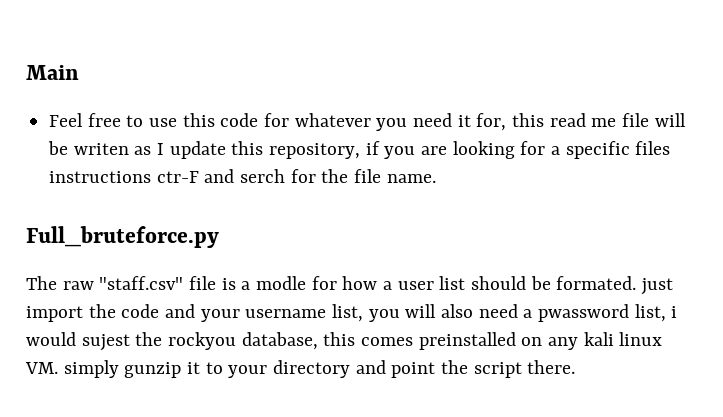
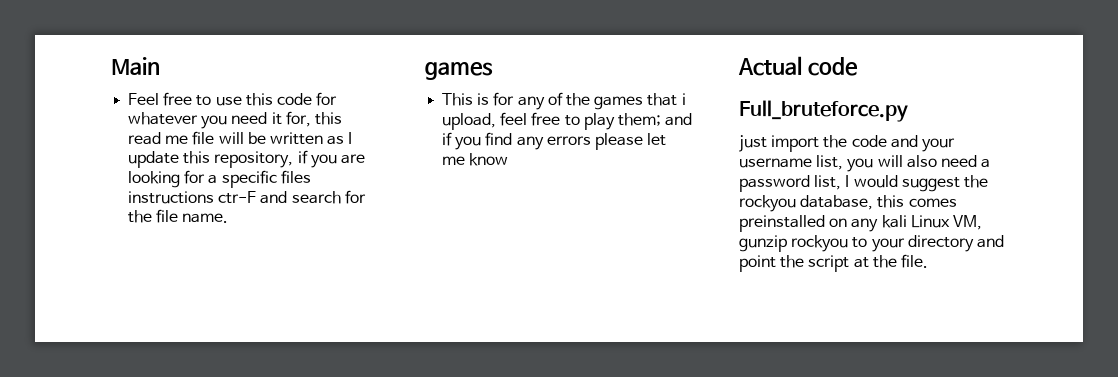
- Feel free to use this code for whatever you need it for, this read me file will be writen as I update this repository, if you are looking for a specific files instructions ctr-F and serch for the file name.
+ Feel free to use this code for whatever you need it for, this read me file will be written as I update this repository, if you are looking for a specific files instructions ctr-F and search for the file name.
+ games
+ This is for any of the games that i upload, feel free to play them; and if you find any errors please let me know
+ Actual code
  Full_bruteforce.py
- The raw "staff.csv" file is a modle for how a user list should be formated. just import the code and your username list, you will also need a pwassword list, i would sujest the rockyou database, this comes preinstalled on any kali linux VM. simply gunzip it to your directory and point the script there.
+ just import the code and your username list, you will also need a password list, I would suggest the rockyou database, this comes preinstalled on any kali Linux VM, gunzip rockyou to your directory and point the script at the file.

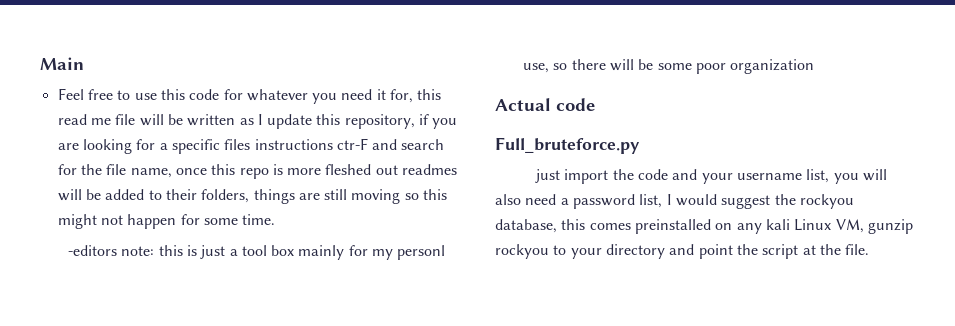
- Feel free to use this code for whatever you need it for, this read me file will be written as I update this repository, if you are looking for a specific files instructions ctr-F and search for the file name.
- games
- This is for any of the games that i upload, feel free to play them; and if you find any errors please let me know
+ Feel free to use this code for whatever you need it for, this read me file will be written as I update this repository, if you are looking for a specific files instructions ctr-F and search for the file name, once this repo is more fleshed out readmes will be added to their folders, things are still moving so this might not happen for some time.
+ -editors note: this is just a tool box mainly for my personl use, so there will be some poor organization

